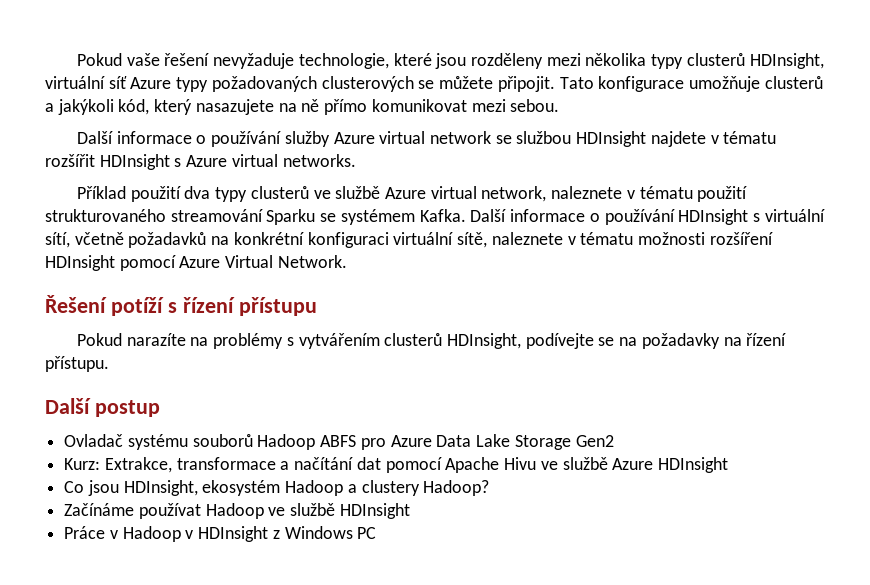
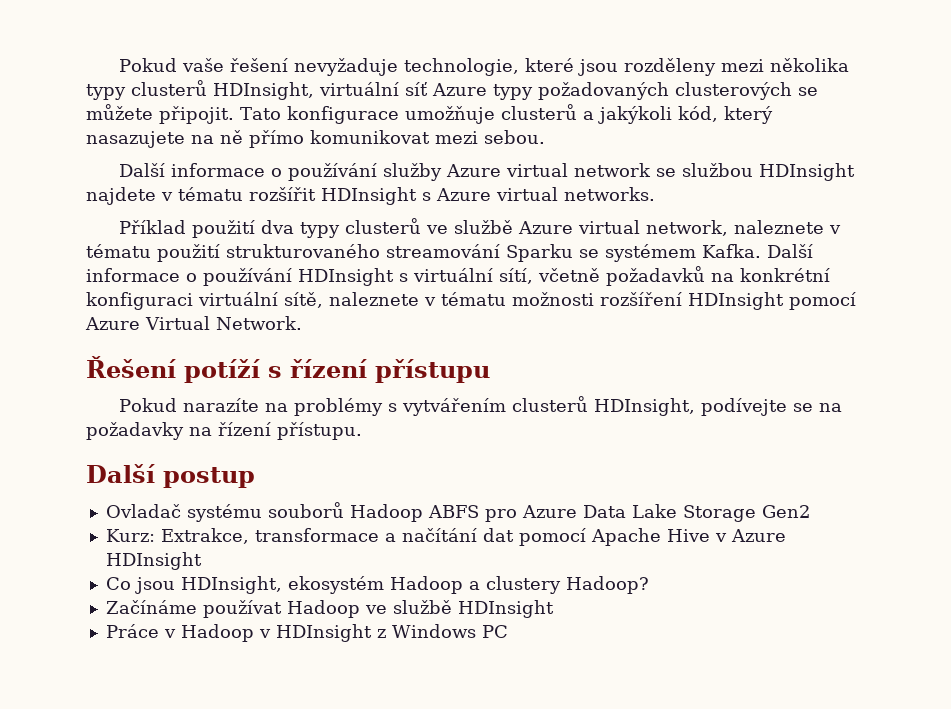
- Kurz: Extrakce, transformace a načítání dat pomocí Apache Hivu ve službě Azure HDInsight
+ Kurz: Extrakce, transformace a načítání dat pomocí Apache Hive v Azure HDInsight

